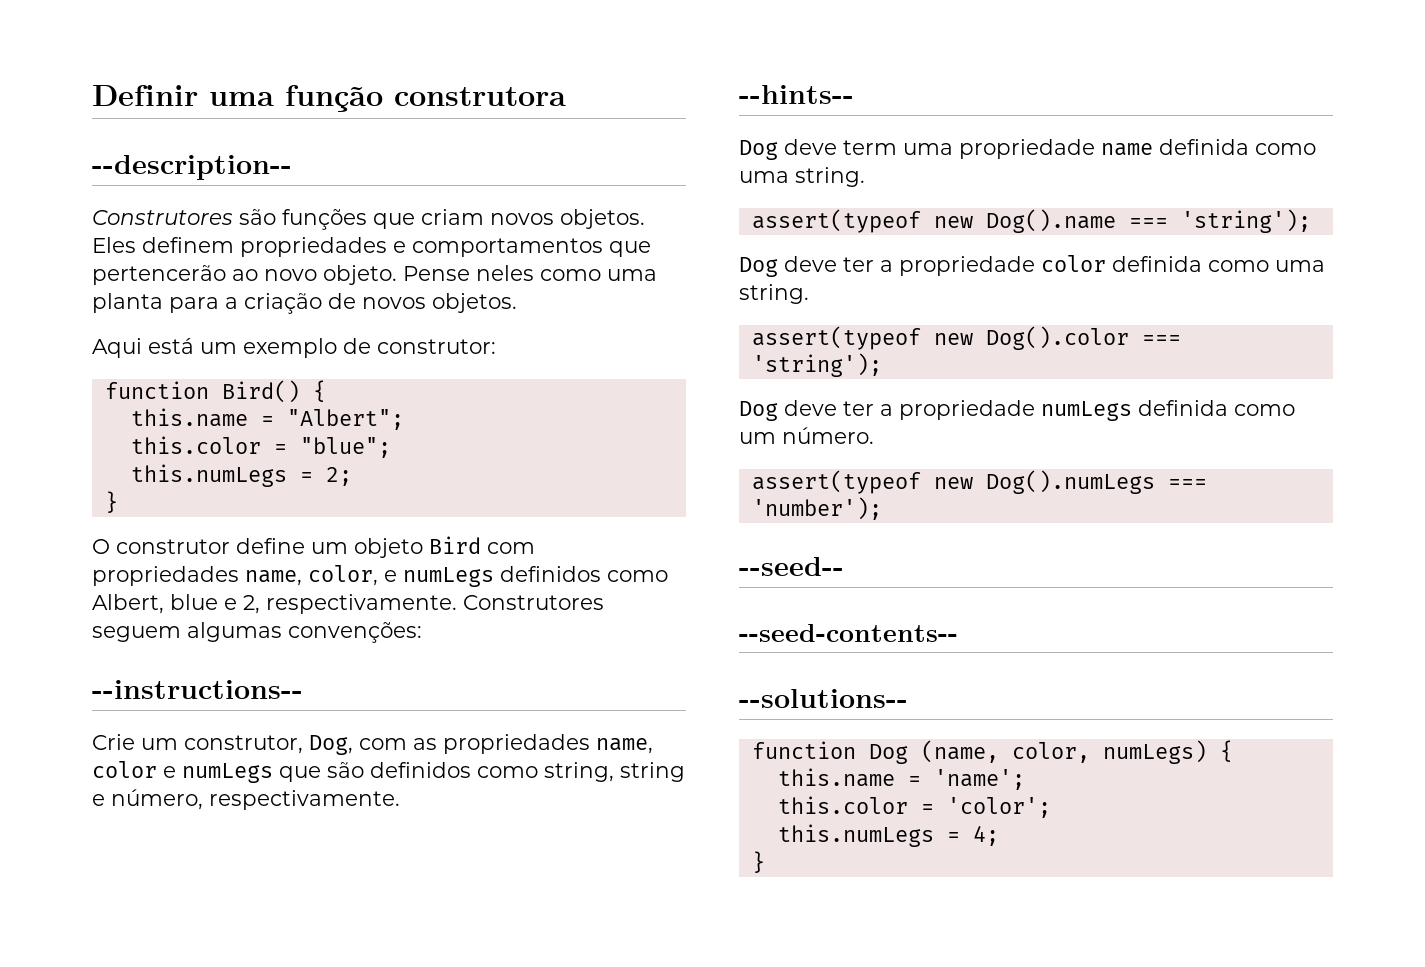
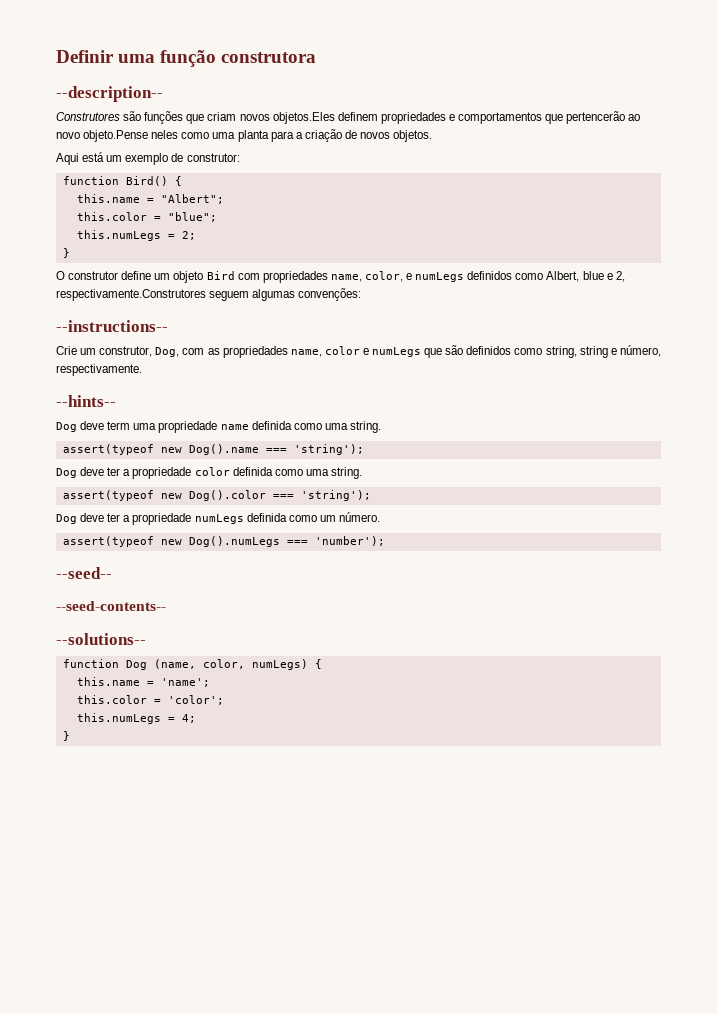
- Construtores são funções que criam novos objetos. Eles definem propriedades e comportamentos que pertencerão ao novo objeto. Pense neles como uma planta para a criação de novos objetos.
+ Construtores são funções que criam novos objetos.Eles definem propriedades e comportamentos que pertencerão ao novo objeto.Pense neles como uma planta para a criação de novos objetos.
- O construtor define um objeto Bird com propriedades name, color, e numLegs definidos como Albert, blue e 2, respectivamente. Construtores seguem algumas convenções:
+ O construtor define um objeto Bird com propriedades name, color, e numLegs definidos como Albert, blue e 2, respectivamente.Construtores seguem algumas convenções:

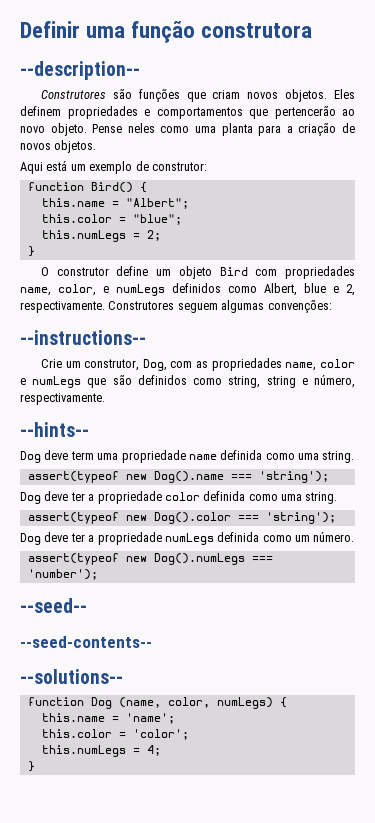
- Construtores são funções que criam novos objetos.Eles definem propriedades e comportamentos que pertencerão ao novo objeto.Pense neles como uma planta para a criação de novos objetos.
+ Construtores são funções que criam novos objetos. Eles definem propriedades e comportamentos que pertencerão ao novo objeto. Pense neles como uma planta para a criação de novos objetos.
- O construtor define um objeto Bird com propriedades name, color, e numLegs definidos como Albert, blue e 2, respectivamente.Construtores seguem algumas convenções:
+ O construtor define um objeto Bird com propriedades name, color, e numLegs definidos como Albert, blue e 2, respectivamente. Construtores seguem algumas convenções:

